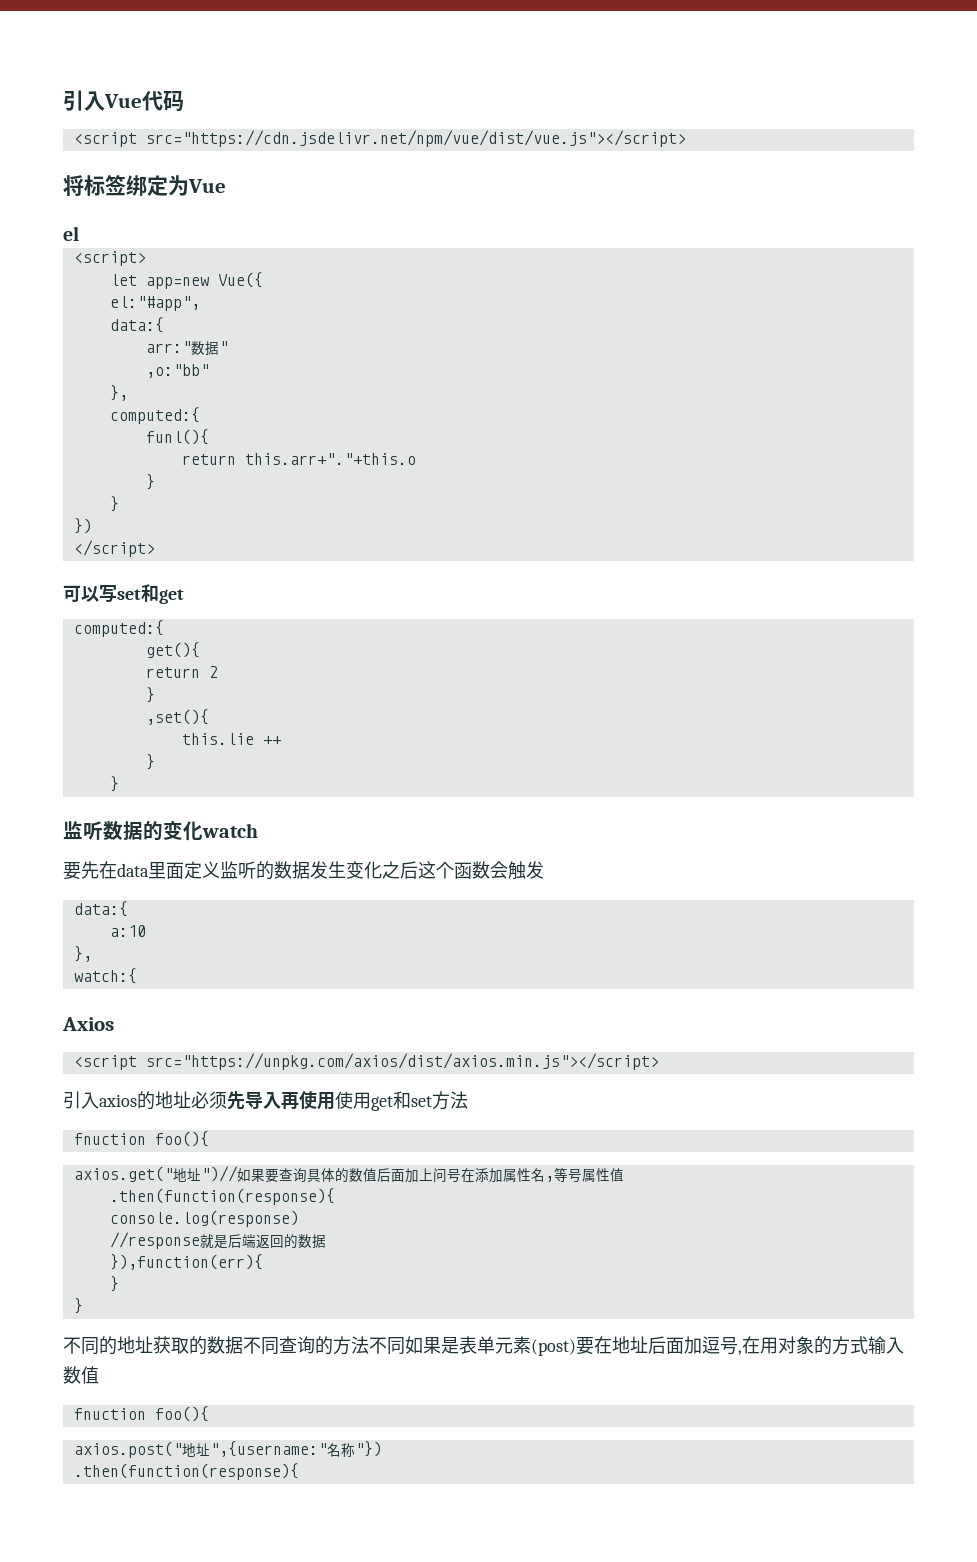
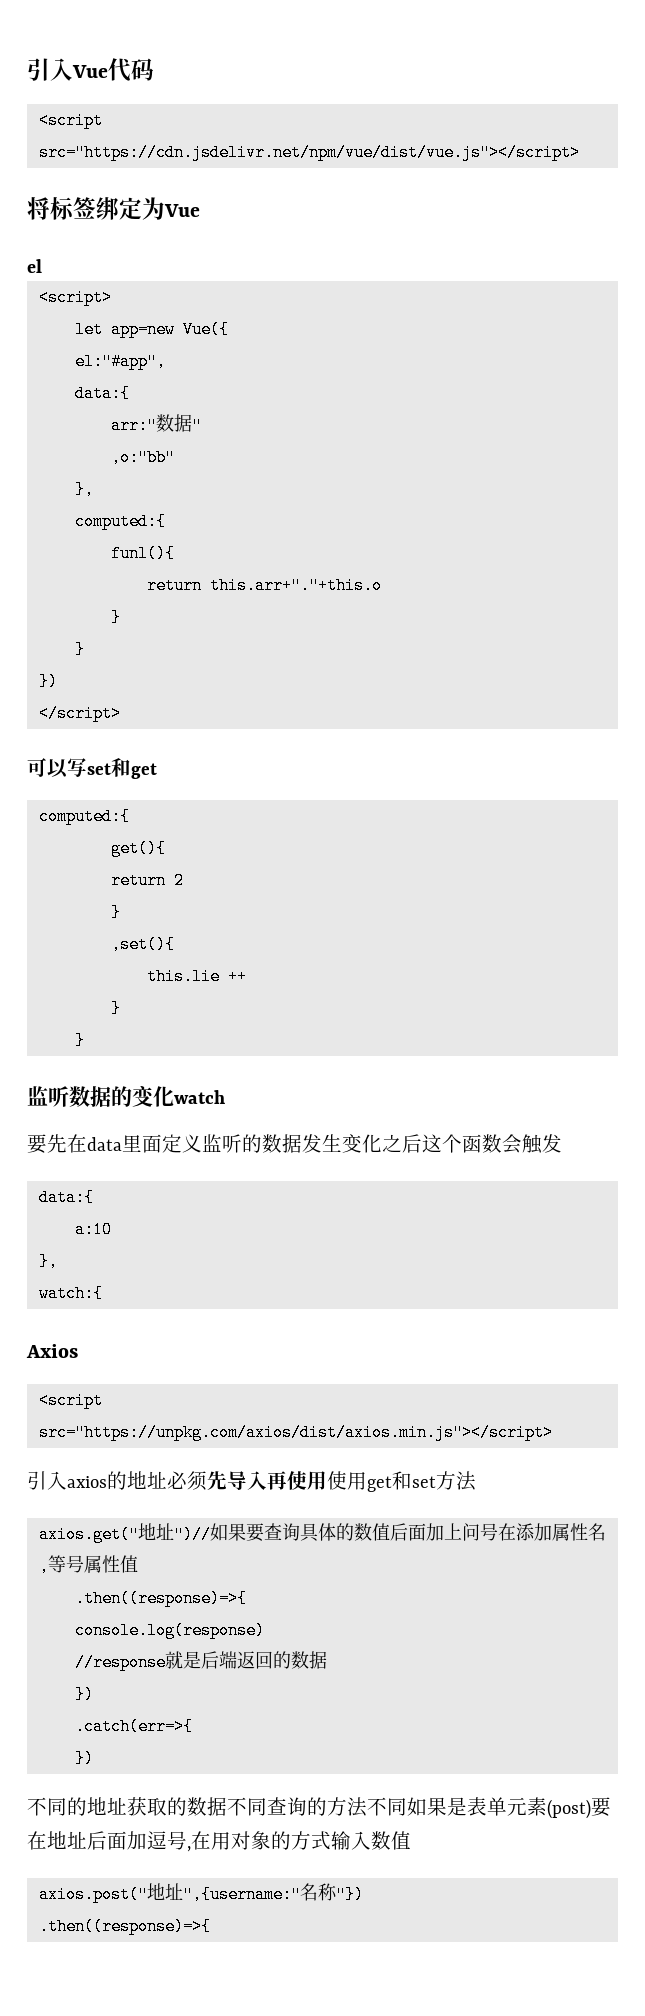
  引入axios的地址必须先导入再使用使用get和set方法
- fnuction foo(){
  axios.get("地址")//如果要查询具体的数值后面加上问号在添加属性名,等号属性值
- .then(function(response){
+ .then((response)=>{
  //response就是后端返回的数据
- }),function(err){
- }
- }
+ })
+ .catch(err=>{
+ })
  不同的地址获取的数据不同查询的方法不同如果是表单元素(post)要在地址后面加逗号,在用对象的方式输入数值
- fnuction foo(){
  axios.post("地址",{username:"名称"})
- .then(function(response){
+ .then((response)=>{

